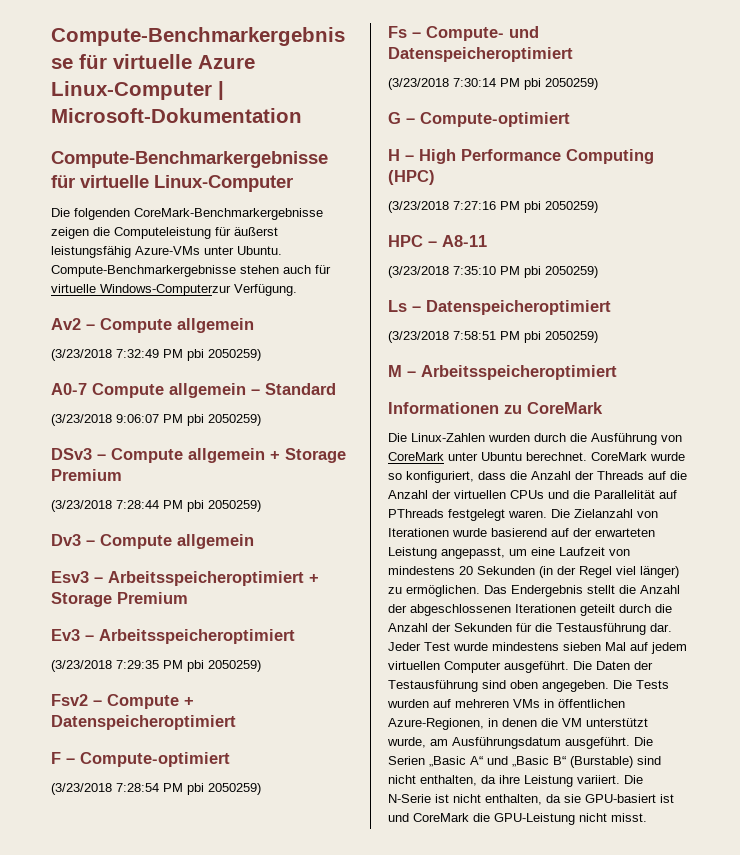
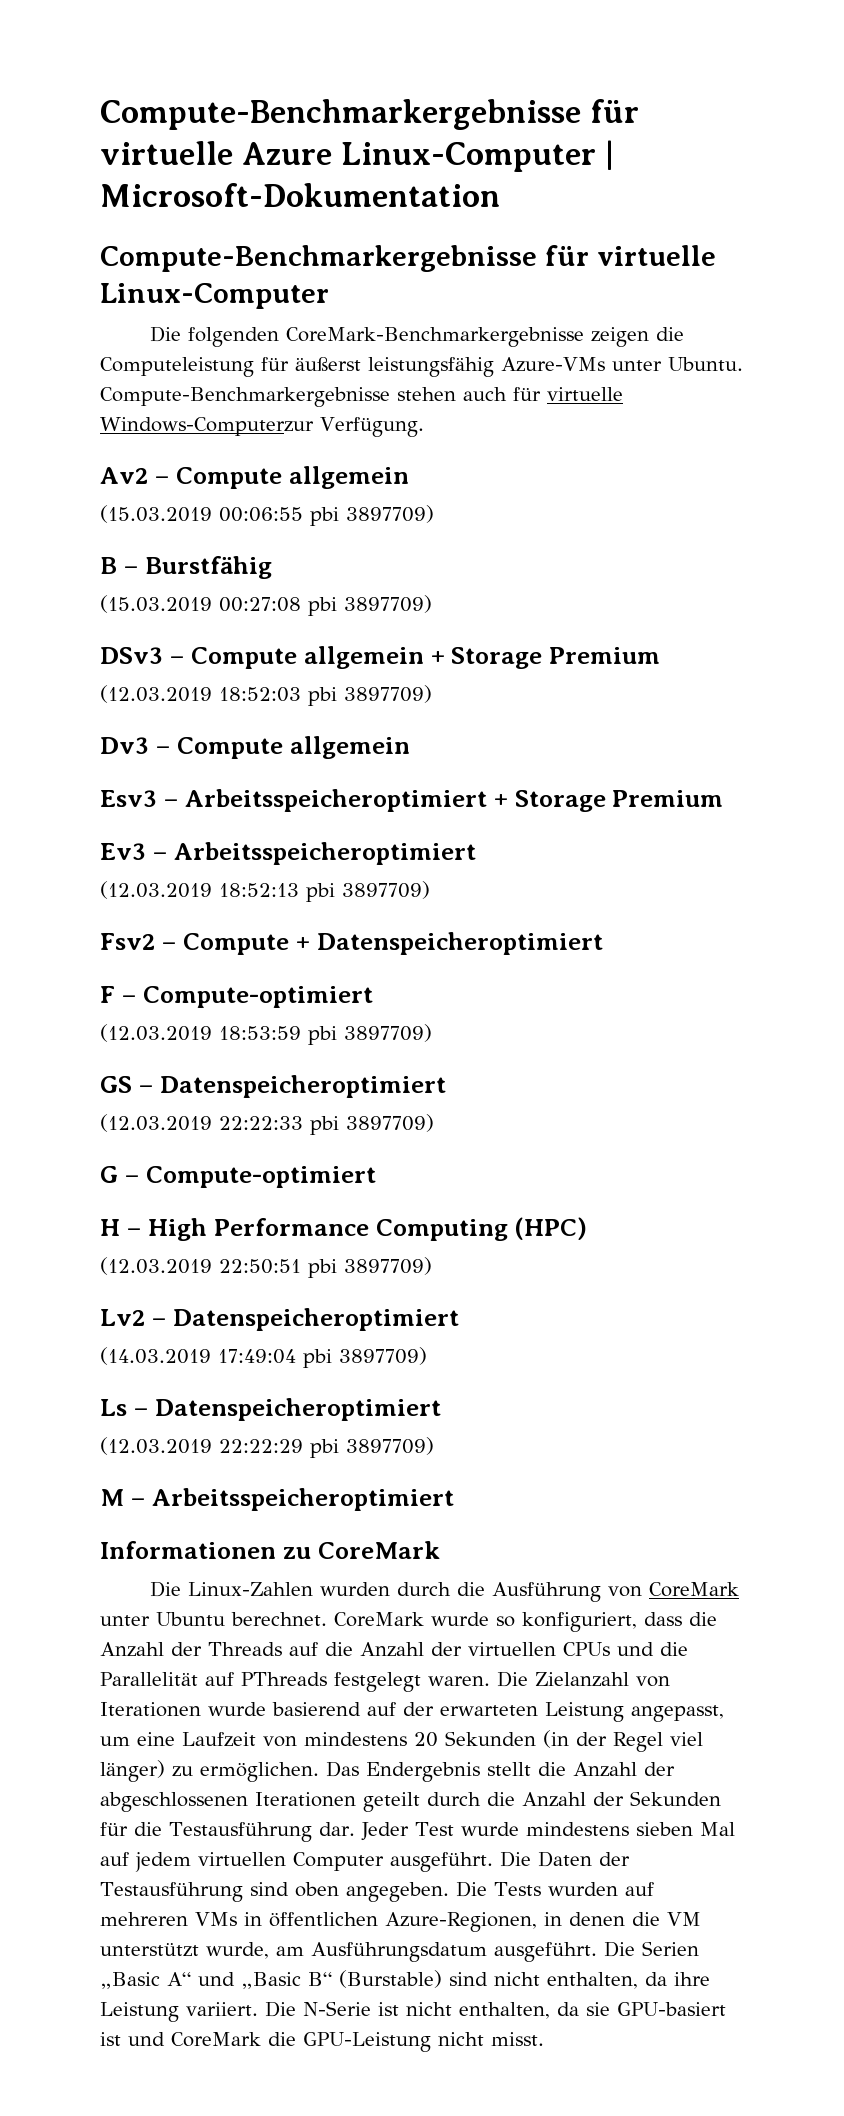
- (3/23/2018 7:32:49 PM pbi 2050259)
- A0-7 Compute allgemein – Standard
- (3/23/2018 9:06:07 PM pbi 2050259)
+ (15.03.2019 00:06:55 pbi 3897709)
+ B – Burstfähig
+ (15.03.2019 00:27:08 pbi 3897709)
- (3/23/2018 7:28:44 PM pbi 2050259)
+ (12.03.2019 18:52:03 pbi 3897709)
- (3/23/2018 7:29:35 PM pbi 2050259)
+ (12.03.2019 18:52:13 pbi 3897709)
- (3/23/2018 7:28:54 PM pbi 2050259)
- Fs – Compute- und Datenspeicheroptimiert
- (3/23/2018 7:30:14 PM pbi 2050259)
+ (12.03.2019 18:53:59 pbi 3897709)
+ GS – Datenspeicheroptimiert
+ (12.03.2019 22:22:33 pbi 3897709)
- (3/23/2018 7:27:16 PM pbi 2050259)
- HPC – A8-11
- (3/23/2018 7:35:10 PM pbi 2050259)
+ (12.03.2019 22:50:51 pbi 3897709)
+ Lv2 – Datenspeicheroptimiert
+ (14.03.2019 17:49:04 pbi 3897709)
  Ls – Datenspeicheroptimiert
- (3/23/2018 7:58:51 PM pbi 2050259)
+ (12.03.2019 22:22:29 pbi 3897709)

